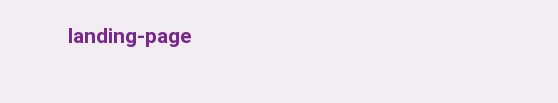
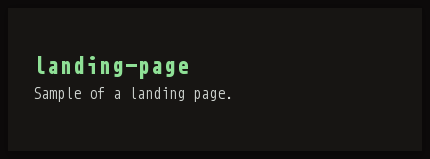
+ Sample of a landing page.

